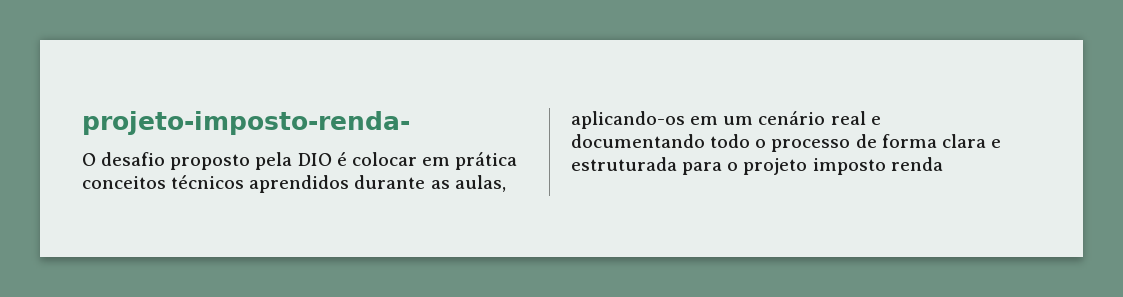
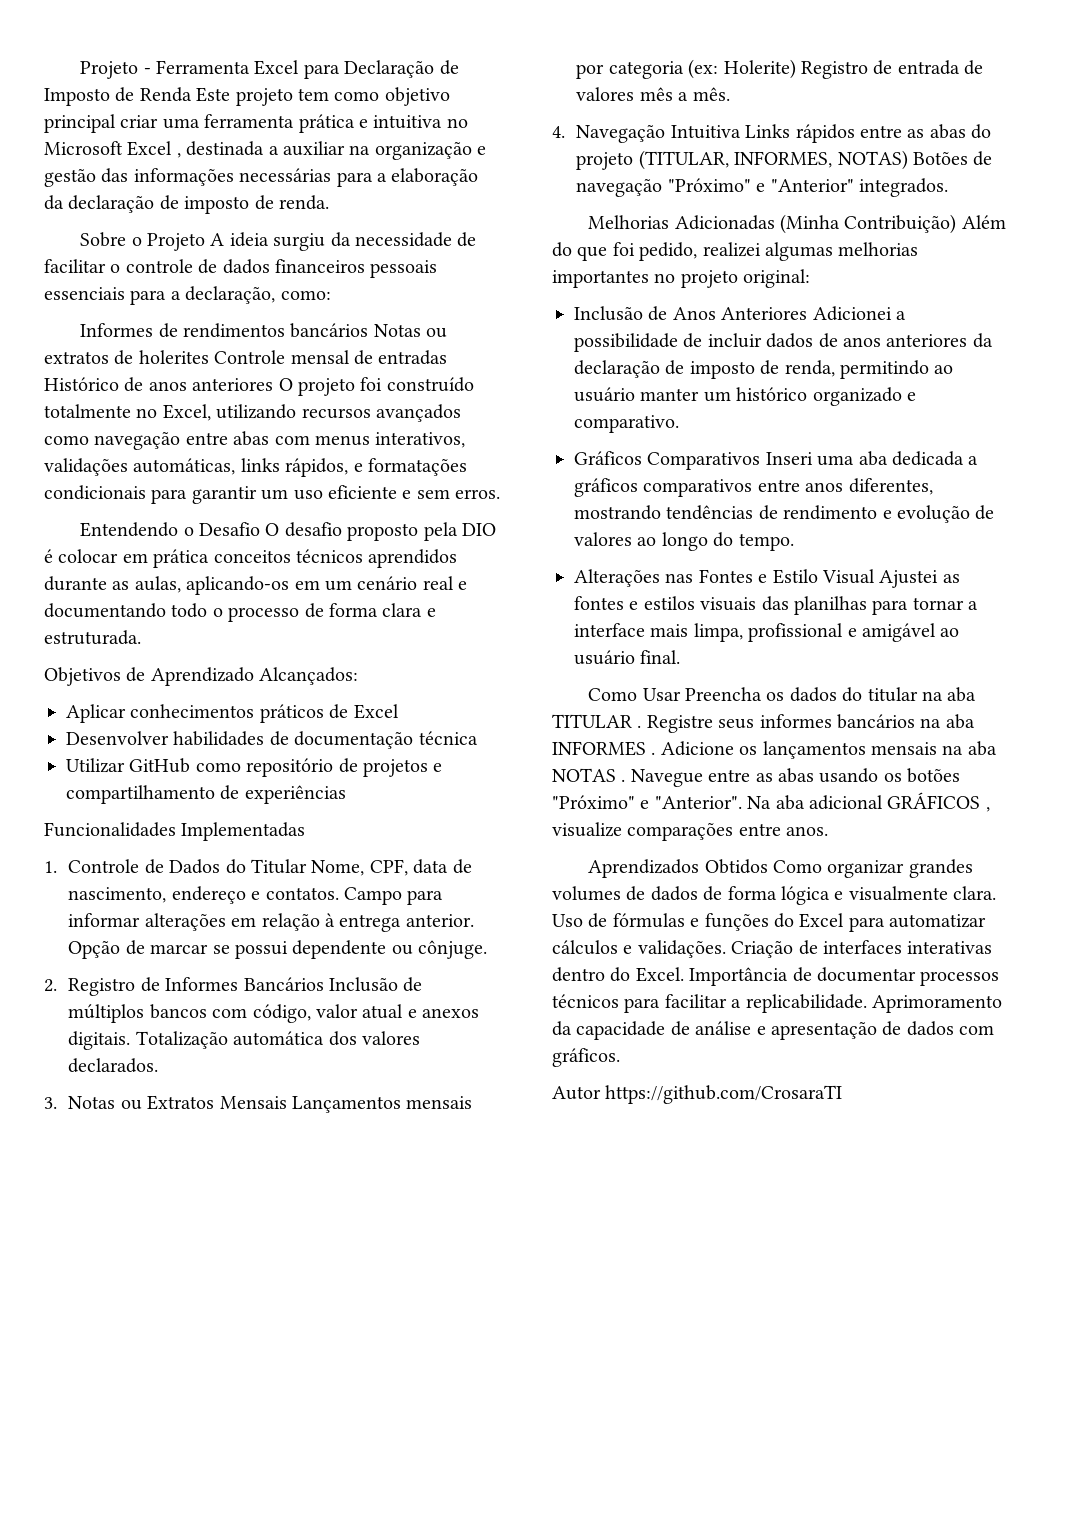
- projeto-imposto-renda-
- O desafio proposto pela DIO é colocar em prática conceitos técnicos aprendidos durante as aulas, aplicando-os em um cenário real e documentando todo o processo de forma clara e estruturada para o projeto imposto renda
+ Projeto - Ferramenta Excel para Declaração de Imposto de Renda Este projeto tem como objetivo principal criar uma ferramenta prática e intuitiva no Microsoft Excel , destinada a auxiliar na organização e gestão das informações necessárias para a elaboração da declaração de imposto de renda.
+ Sobre o Projeto A ideia surgiu da necessidade de facilitar o controle de dados financeiros pessoais essenciais para a declaração, como:
+ Informes de rendimentos bancários Notas ou extratos de holerites Controle mensal de entradas Histórico de anos anteriores O projeto foi construído totalmente no Excel, utilizando recursos avançados como navegação entre abas com menus interativos, validações automáticas, links rápidos, e formatações condicionais para garantir um uso eficiente e sem erros.
+ Entendendo o Desafio O desafio proposto pela DIO é colocar em prática conceitos técnicos aprendidos durante as aulas, aplicando-os em um cenário real e documentando todo o processo de forma clara e estruturada.
+ Objetivos de Aprendizado Alcançados:
+ Aplicar conhecimentos práticos de Excel
+ Desenvolver habilidades de documentação técnica
+ Utilizar GitHub como repositório de projetos e compartilhamento de experiências
+ Funcionalidades Implementadas
+ 1. Controle de Dados do Titular Nome, CPF, data de nascimento, endereço e contatos. Campo para informar alterações em relação à entrega anterior. Opção de marcar se possui dependente ou cônjuge.
+ 2. Registro de Informes Bancários Inclusão de múltiplos bancos com código, valor atual e anexos digitais. Totalização automática dos valores declarados.
+ 3. Notas ou Extratos Mensais Lançamentos mensais por categoria (ex: Holerite) Registro de entrada de valores mês a mês.
+ 4. Navegação Intuitiva Links rápidos entre as abas do projeto (TITULAR, INFORMES, NOTAS) Botões de navegação "Próximo" e "Anterior" integrados.
+ Melhorias Adicionadas (Minha Contribuição) Além do que foi pedido, realizei algumas melhorias importantes no projeto original:
+ Inclusão de Anos Anteriores Adicionei a possibilidade de incluir dados de anos anteriores da declaração de imposto de renda, permitindo ao usuário manter um histórico organizado e comparativo.
+ Gráficos Comparativos Inseri uma aba dedicada a gráficos comparativos entre anos diferentes, mostrando tendências de rendimento e evolução de valores ao longo do tempo.
+ Alterações nas Fontes e Estilo Visual Ajustei as fontes e estilos visuais das planilhas para tornar a interface mais limpa, profissional e amigável ao usuário final.
+ Como Usar Preencha os dados do titular na aba TITULAR . Registre seus informes bancários na aba INFORMES . Adicione os lançamentos mensais na aba NOTAS . Navegue entre as abas usando os botões "Próximo" e "Anterior". Na aba adicional GRÁFICOS , visualize comparações entre anos.
+ Aprendizados Obtidos Como organizar grandes volumes de dados de forma lógica e visualmente clara. Uso de fórmulas e funções do Excel para automatizar cálculos e validações. Criação de interfaces interativas dentro do Excel. Importância de documentar processos técnicos para facilitar a replicabilidade. Aprimoramento da capacidade de análise e apresentação de dados com gráficos.
+ Autor https://github.com/CrosaraTI

